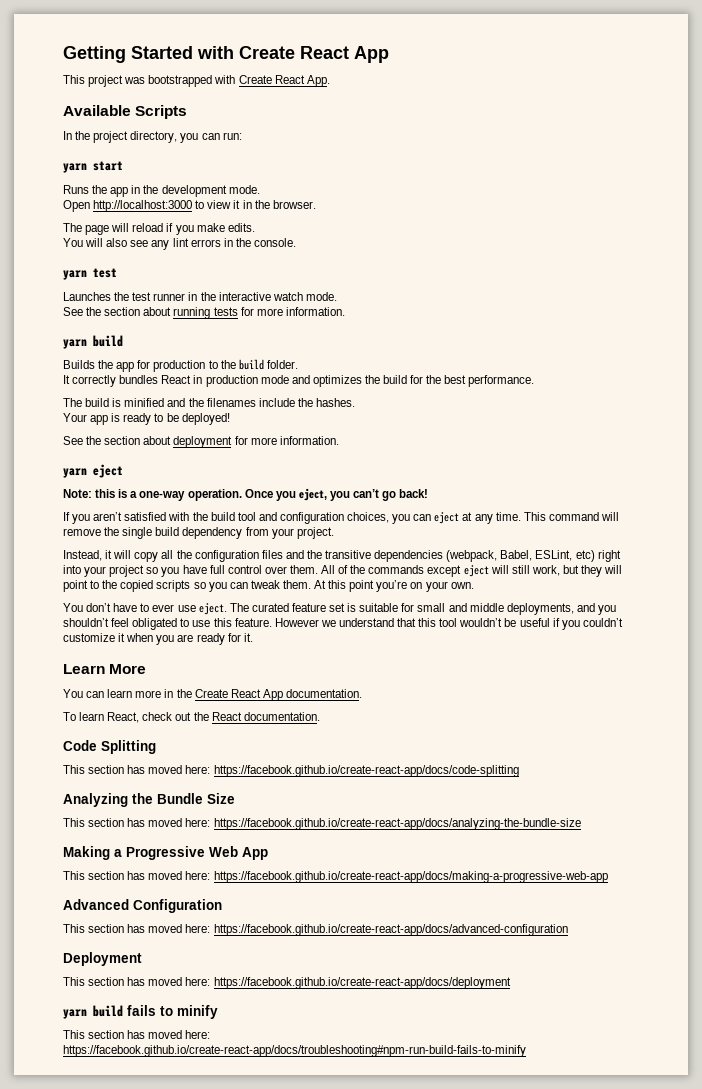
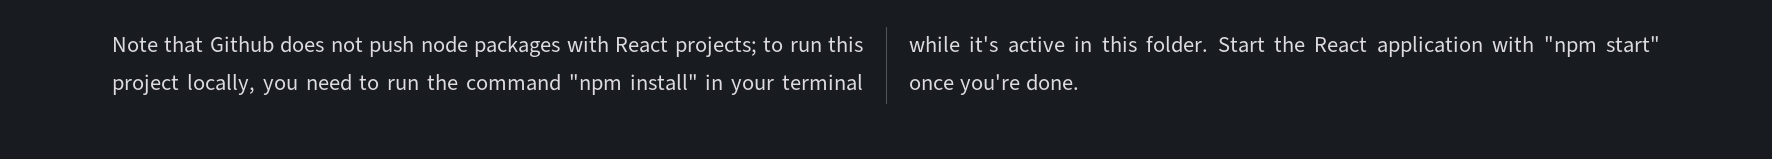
- Getting Started with Create React App
- This project was bootstrapped with Create React App.
- Available Scripts
- In the project directory, you can run:
- yarn start
- Runs the app in the development mode.
- Open http://localhost:3000 to view it in the browser.
- The page will reload if you make edits.
- You will also see any lint errors in the console.
- yarn test
- Launches the test runner in the interactive watch mode.
- See the section about running tests for more information.
- yarn build
- Builds the app for production to the build folder.
- It correctly bundles React in production mode and optimizes the build for the best performance.
- The build is minified and the filenames include the hashes.
- Your app is ready to be deployed!
- See the section about deployment for more information.
- yarn eject
- Note: this is a one-way operation. Once you eject, you can’t go back!
- If you aren’t satisfied with the build tool and configuration choices, you can eject at any time. This command will remove the single build dependency from your project.
- Instead, it will copy all the configuration files and the transitive dependencies (webpack, Babel, ESLint, etc) right into your project so you have full control over them. All of the commands except eject will still work, but they will point to the copied scripts so you can tweak them. At this point you’re on your own.
- You don’t have to ever use eject. The curated feature set is suitable for small and middle deployments, and you shouldn’t feel obligated to use this feature. However we understand that this tool wouldn’t be useful if you couldn’t customize it when you are ready for it.
- Learn More
- You can learn more in the Create React App documentation.
- To learn React, check out the React documentation.
- Code Splitting
- This section has moved here: https://facebook.github.io/create-react-app/docs/code-splitting
- Analyzing the Bundle Size
- This section has moved here: https://facebook.github.io/create-react-app/docs/analyzing-the-bundle-size
- Making a Progressive Web App
- This section has moved here: https://facebook.github.io/create-react-app/docs/making-a-progressive-web-app
- Advanced Configuration
- This section has moved here: https://facebook.github.io/create-react-app/docs/advanced-configuration
- Deployment
- This section has moved here: https://facebook.github.io/create-react-app/docs/deployment
- yarn build fails to minify
- This section has moved here: https://facebook.github.io/create-react-app/docs/troubleshooting#npm-run-build-fails-to-minify
+ Note that Github does not push node packages with React projects; to run this project locally, you need to run the command "npm install" in your terminal while it's active in this folder. Start the React application with "npm start" once you're done.

